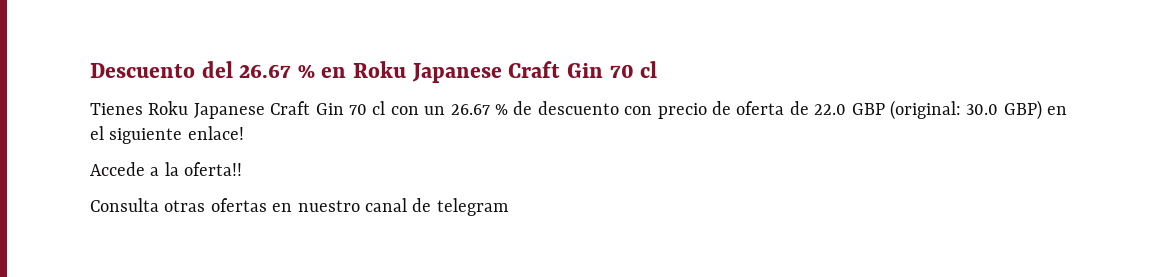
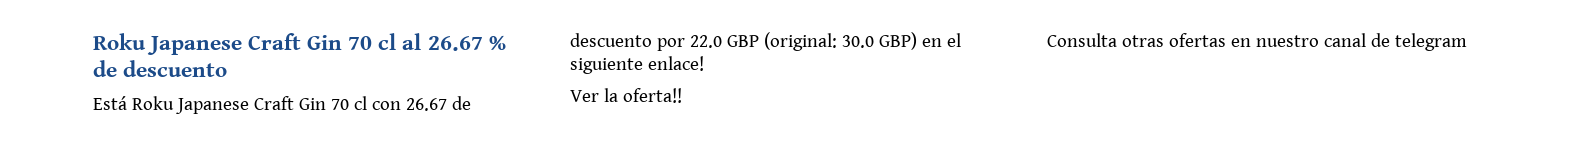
- Descuento del 26.67 % en Roku Japanese Craft Gin 70 cl
- Tienes Roku Japanese Craft Gin 70 cl con un 26.67 % de descuento con precio de oferta de 22.0 GBP (original: 30.0 GBP) en el siguiente enlace!
+ Roku Japanese Craft Gin 70 cl al 26.67 % de descuento
+ Está Roku Japanese Craft Gin 70 cl con 26.67 de descuento por 22.0 GBP (original: 30.0 GBP) en el siguiente enlace!
- Accede a la oferta!!
+ Ver la oferta!!

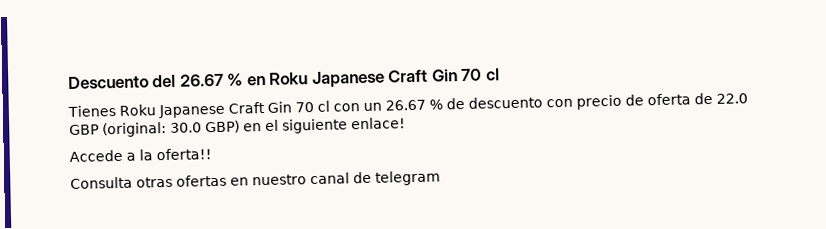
- Roku Japanese Craft Gin 70 cl al 26.67 % de descuento
- Está Roku Japanese Craft Gin 70 cl con 26.67 de descuento por 22.0 GBP (original: 30.0 GBP) en el siguiente enlace!
+ Descuento del 26.67 % en Roku Japanese Craft Gin 70 cl
+ Tienes Roku Japanese Craft Gin 70 cl con un 26.67 % de descuento con precio de oferta de 22.0 GBP (original: 30.0 GBP) en el siguiente enlace!
- Ver la oferta!!
+ Accede a la oferta!!

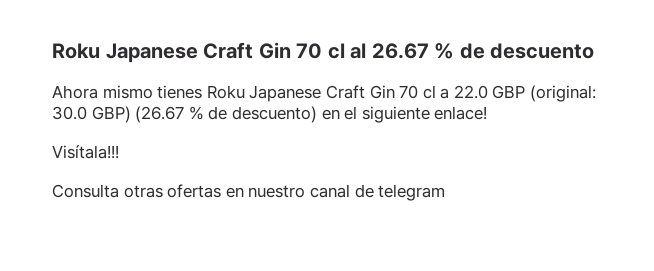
- Descuento del 26.67 % en Roku Japanese Craft Gin 70 cl
- Tienes Roku Japanese Craft Gin 70 cl con un 26.67 % de descuento con precio de oferta de 22.0 GBP (original: 30.0 GBP) en el siguiente enlace!
+ Roku Japanese Craft Gin 70 cl al 26.67 % de descuento
+ Ahora mismo tienes Roku Japanese Craft Gin 70 cl a 22.0 GBP (original: 30.0 GBP) (26.67 % de descuento) en el siguiente enlace!
- Accede a la oferta!!
+ Visítala!!!

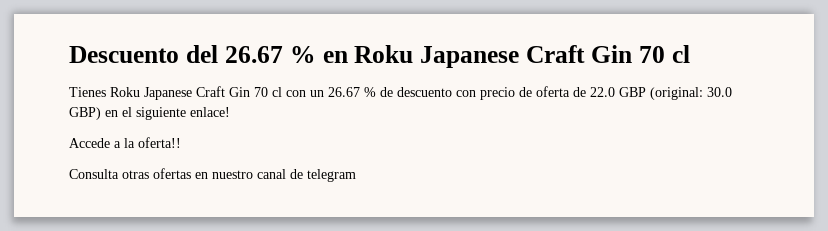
- Roku Japanese Craft Gin 70 cl al 26.67 % de descuento
- Ahora mismo tienes Roku Japanese Craft Gin 70 cl a 22.0 GBP (original: 30.0 GBP) (26.67 % de descuento) en el siguiente enlace!
+ Descuento del 26.67 % en Roku Japanese Craft Gin 70 cl
+ Tienes Roku Japanese Craft Gin 70 cl con un 26.67 % de descuento con precio de oferta de 22.0 GBP (original: 30.0 GBP) en el siguiente enlace!
- Visítala!!!
+ Accede a la oferta!!

